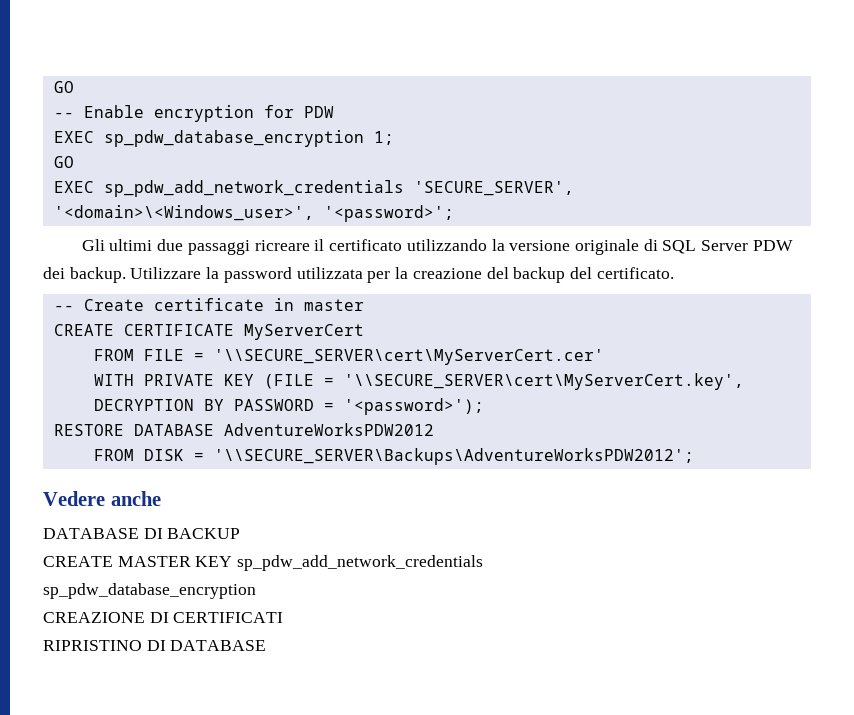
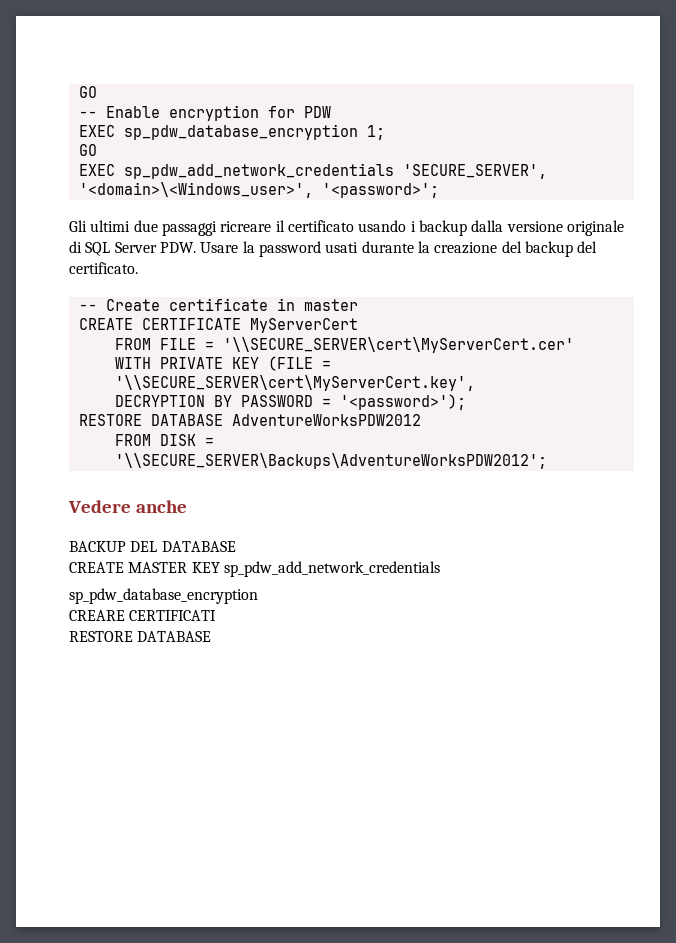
- Gli ultimi due passaggi ricreare il certificato utilizzando la versione originale di SQL Server PDW dei backup. Utilizzare la password utilizzata per la creazione del backup del certificato.
+ Gli ultimi due passaggi ricreare il certificato usando i backup dalla versione originale di SQL Server PDW. Usare la password usati durante la creazione del backup del certificato.
- DATABASE DI BACKUP
+ BACKUP DEL DATABASE
- CREAZIONE DI CERTIFICATI
- RIPRISTINO DI DATABASE
+ CREARE CERTIFICATI
+ RESTORE DATABASE

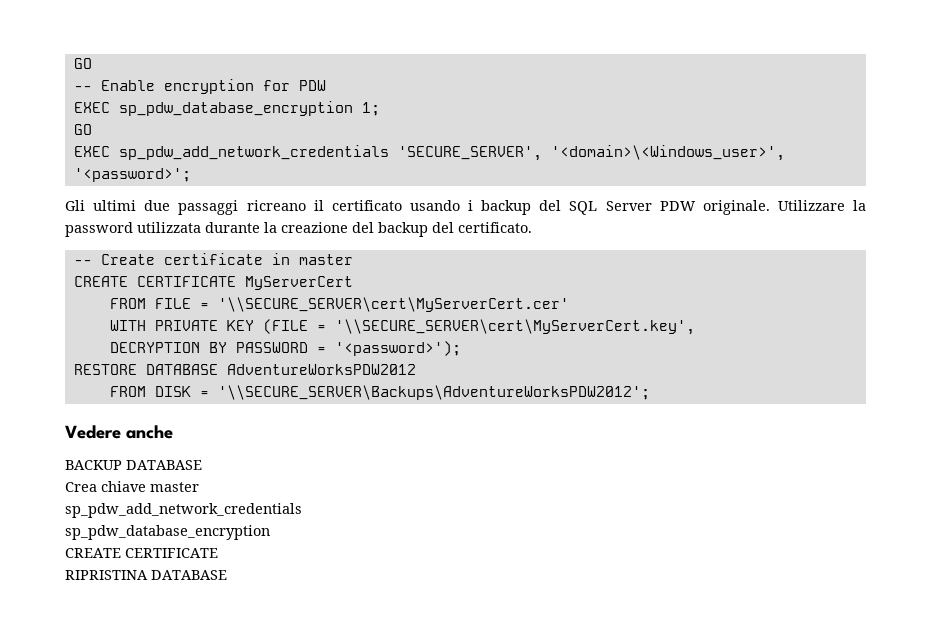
- Gli ultimi due passaggi ricreare il certificato usando i backup dalla versione originale di SQL Server PDW. Usare la password usati durante la creazione del backup del certificato.
+ Gli ultimi due passaggi ricreano il certificato usando i backup del SQL Server PDW originale. Utilizzare la password utilizzata durante la creazione del backup del certificato.
- BACKUP DEL DATABASE
+ BACKUP DATABASE
- CREATE MASTER KEY sp_pdw_add_network_credentials
+ Crea chiave master
+ sp_pdw_add_network_credentials
  sp_pdw_database_encryption
- CREARE CERTIFICATI
- RESTORE DATABASE
+ CREATE CERTIFICATE
+ RIPRISTINA DATABASE

